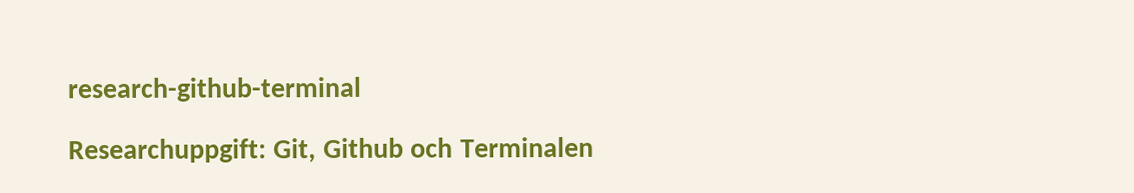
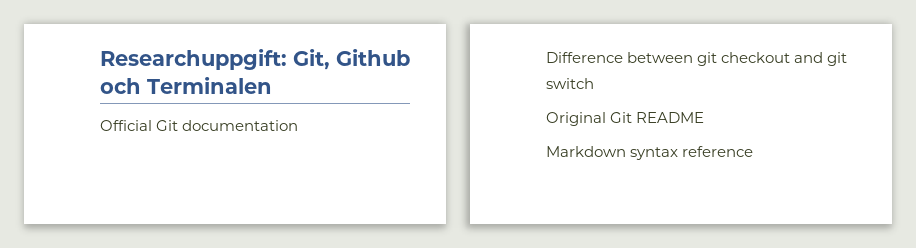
- research-github-terminal
+ Official Git documentation
+ Difference between git checkout and git switch
+ Original Git README
+ Markdown syntax reference

